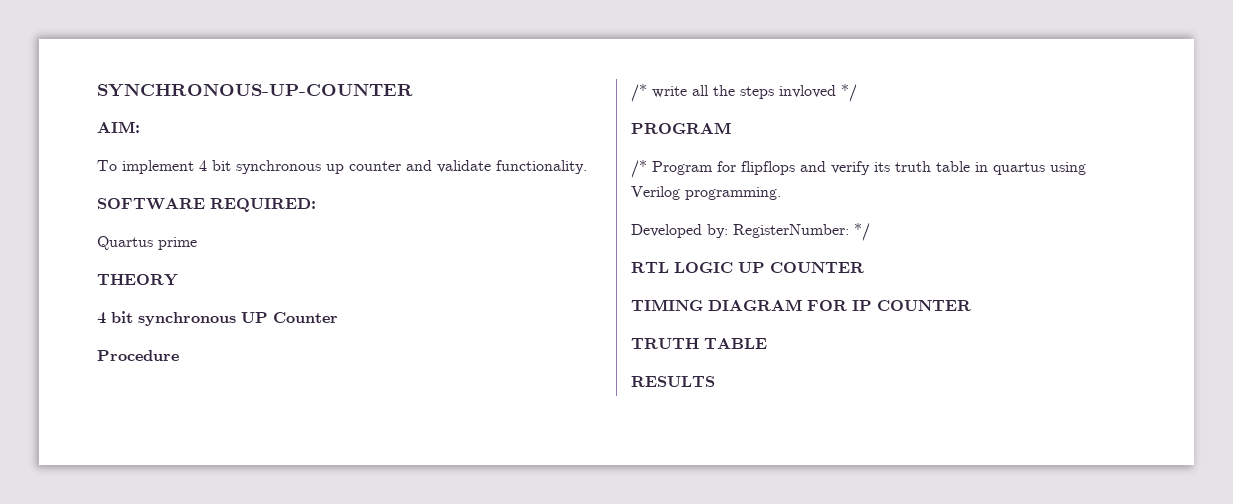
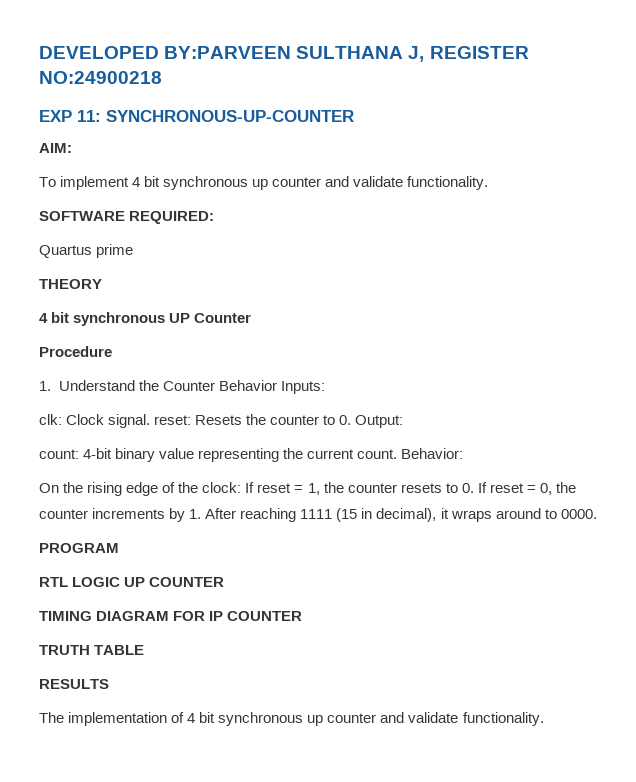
- SYNCHRONOUS-UP-COUNTER
+ DEVELOPED BY:PARVEEN SULTHANA J, REGISTER NO:24900218
+ EXP 11: SYNCHRONOUS-UP-COUNTER
- /* write all the steps invloved */
+ 1. Understand the Counter Behavior Inputs:
+ clk: Clock signal. reset: Resets the counter to 0. Output:
+ count: 4-bit binary value representing the current count. Behavior:
+ On the rising edge of the clock: If reset = 1, the counter resets to 0. If reset = 0, the counter increments by 1. After reaching 1111 (15 in decimal), it wraps around to 0000.
  PROGRAM
- /* Program for flipflops and verify its truth table in quartus using Verilog programming.
- Developed by: RegisterNumber: */
+ The implementation of 4 bit synchronous up counter and validate functionality.

